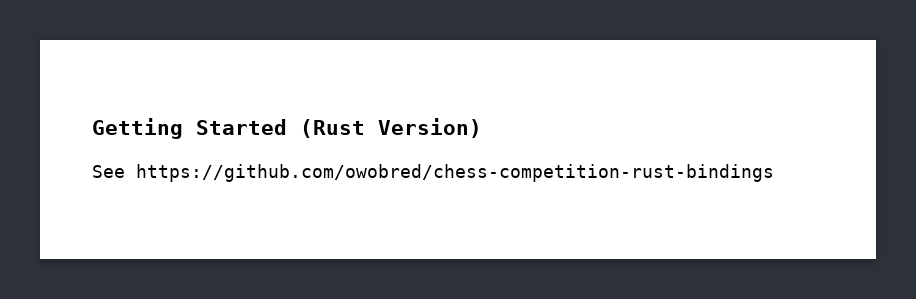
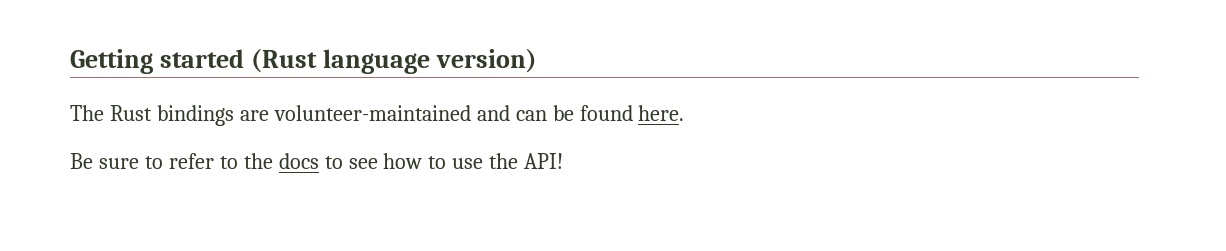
- Getting Started (Rust Version)
- See https://github.com/owobred/chess-competition-rust-bindings
+ Getting started (Rust language version)
+ The Rust bindings are volunteer-maintained and can be found here.
+ Be sure to refer to the docs to see how to use the API!

